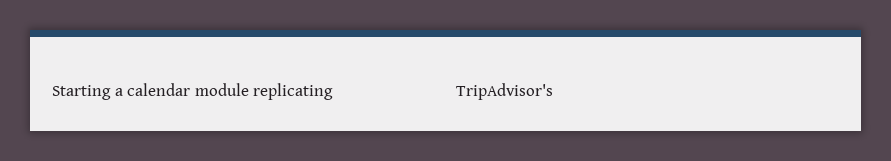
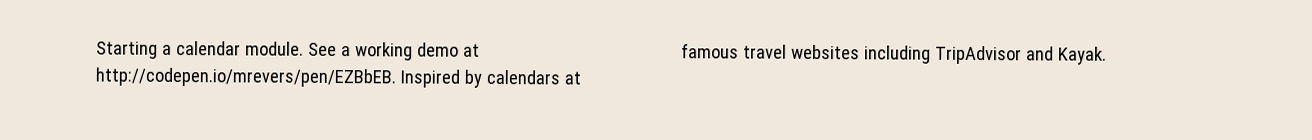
- Starting a calendar module replicating TripAdvisor's
+ Starting a calendar module. See a working demo at http://codepen.io/mrevers/pen/EZBbEB. Inspired by calendars at famous travel websites including TripAdvisor and Kayak.

